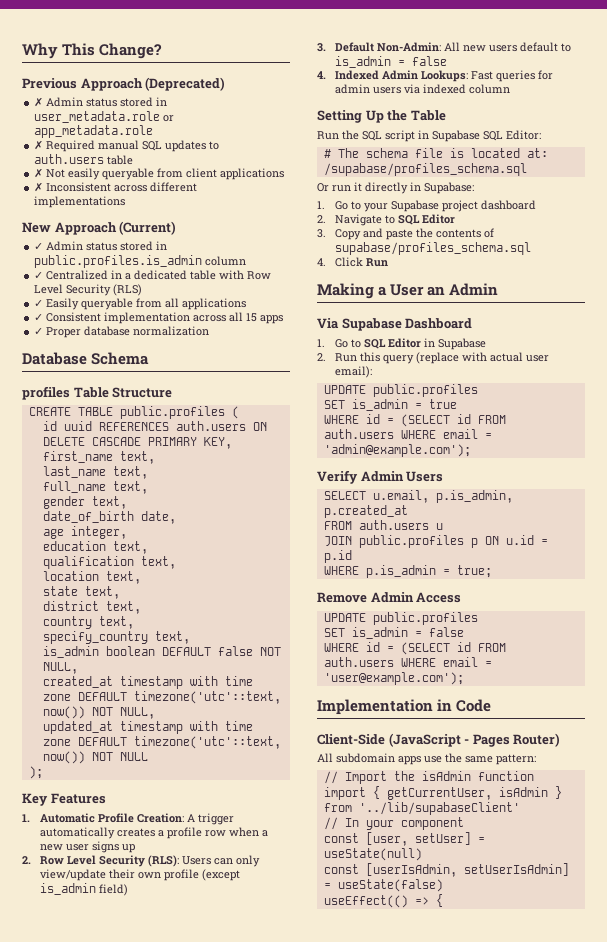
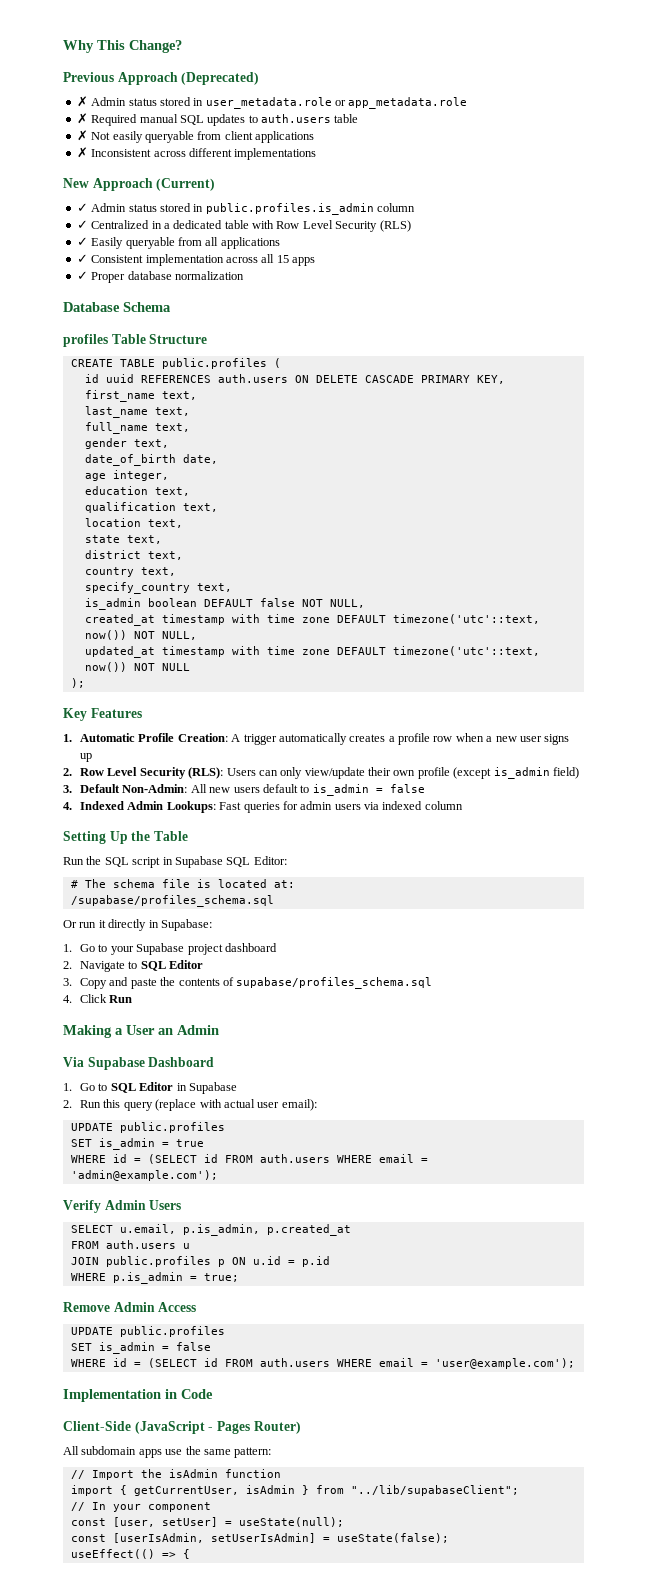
- import { getCurrentUser, isAdmin } from '../lib/supabaseClient'
+ import { getCurrentUser, isAdmin } from "../lib/supabaseClient";
- const [user, setUser] = useState(null)
+ const [user, setUser] = useState(null);
- const [userIsAdmin, setUserIsAdmin] = useState(false)
+ const [userIsAdmin, setUserIsAdmin] = useState(false);

